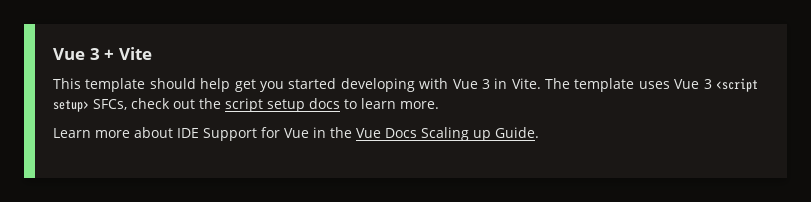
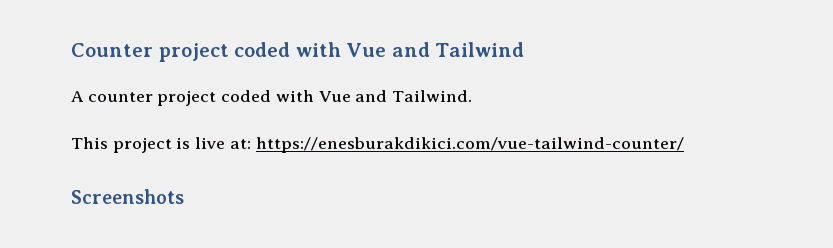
- Vue 3 + Vite
- This template should help get you started developing with Vue 3 in Vite. The template uses Vue 3 <script setup> SFCs, check out the script setup docs to learn more.
- Learn more about IDE Support for Vue in the Vue Docs Scaling up Guide.
+ Counter project coded with Vue and Tailwind
+ A counter project coded with Vue and Tailwind.
+ This project is live at: https://enesburakdikici.com/vue-tailwind-counter/
+ Screenshots

